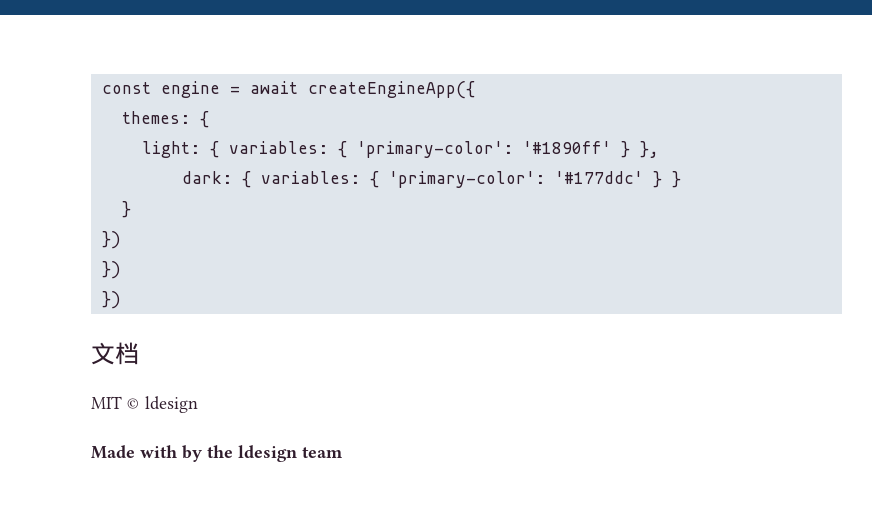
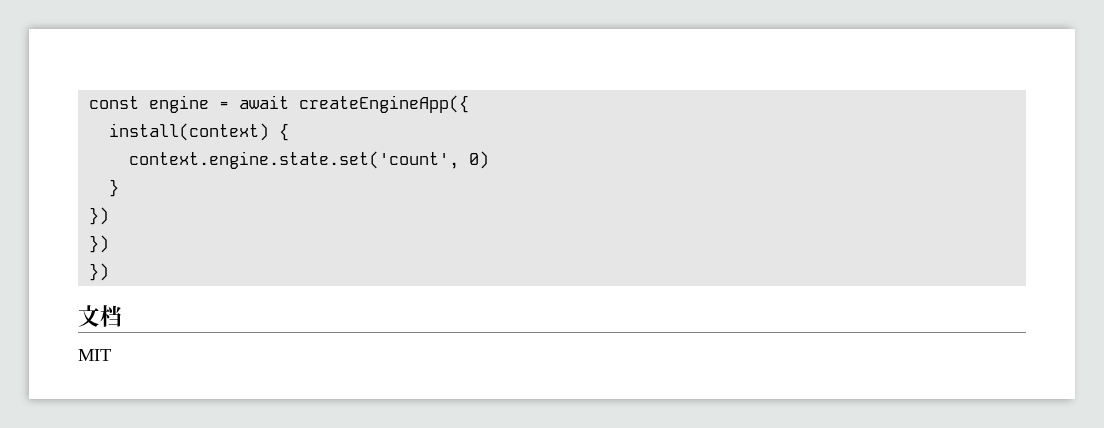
- themes: {
+ install(context) {
- light: { variables: { 'primary-color': '#1890ff' } },
- dark: { variables: { 'primary-color': '#177ddc' } }
+ context.engine.state.set('count', 0)
- MIT © ldesign
- Made with by the ldesign team
+ MIT

